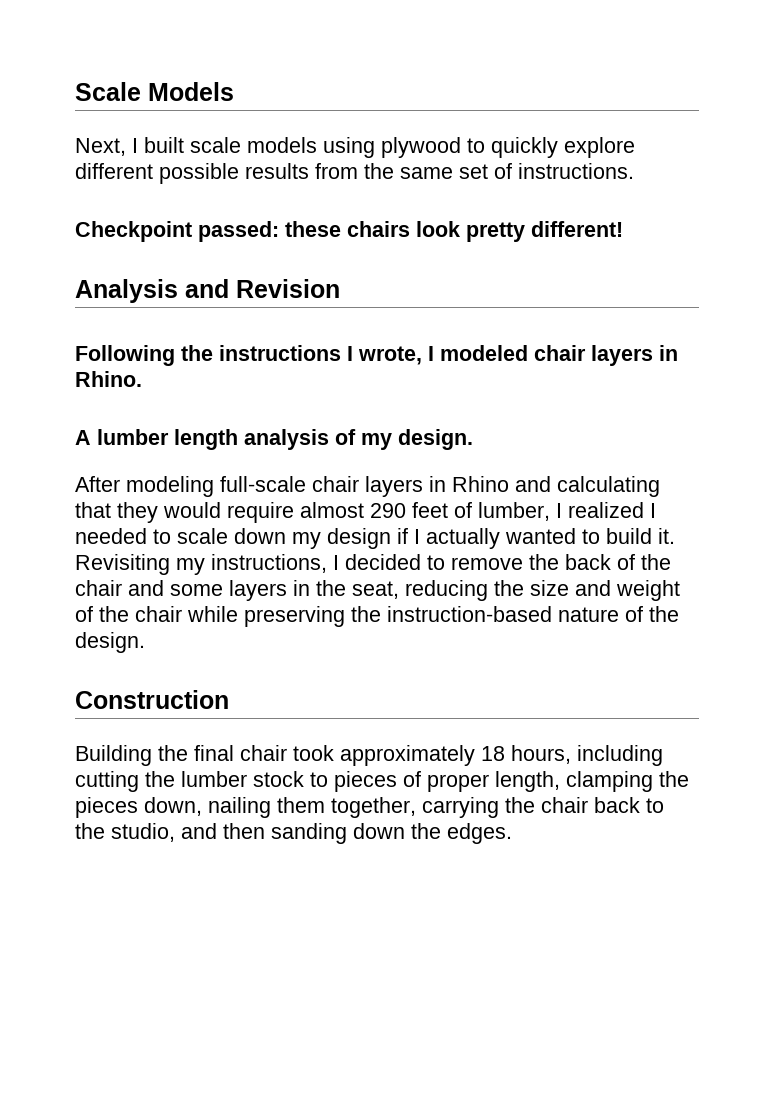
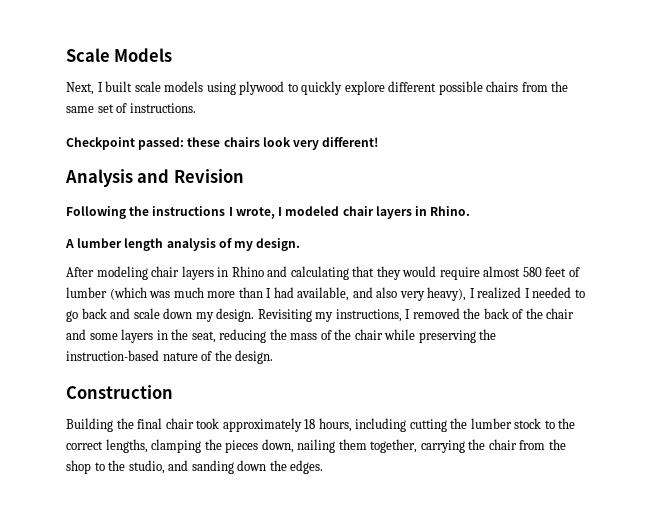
- Next, I built scale models using plywood to quickly explore different possible results from the same set of instructions.
+ Next, I built scale models using plywood to quickly explore different possible chairs from the same set of instructions.
- Checkpoint passed: these chairs look pretty different!
+ Checkpoint passed: these chairs look very different!
- After modeling full-scale chair layers in Rhino and calculating that they would require almost 290 feet of lumber, I realized I needed to scale down my design if I actually wanted to build it.
+ After modeling chair layers in Rhino and calculating that they would require almost 580 feet of lumber (which was much more than I had available, and also very heavy), I realized I needed to go back and scale down my design.
- Revisiting my instructions, I decided to remove the back of the chair and some layers in the seat, reducing the size and weight of the chair while preserving the instruction-based nature of the design.
+ Revisiting my instructions, I removed the back of the chair and some layers in the seat, reducing the mass of the chair while preserving the instruction-based nature of the design.
- Building the final chair took approximately 18 hours, including cutting the lumber stock to pieces of proper length, clamping the pieces down, nailing them together, carrying the chair back to the studio, and then sanding down the edges.
+ Building the final chair took approximately 18 hours, including cutting the lumber stock to the correct lengths, clamping the pieces down, nailing them together, carrying the chair from the shop to the studio, and sanding down the edges.

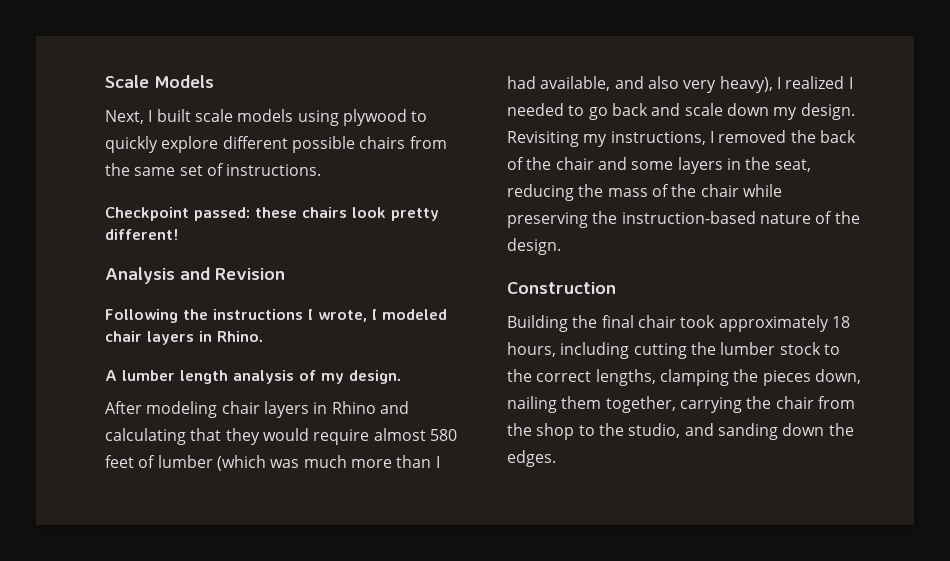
- Checkpoint passed: these chairs look very different!
+ Checkpoint passed: these chairs look pretty different!

